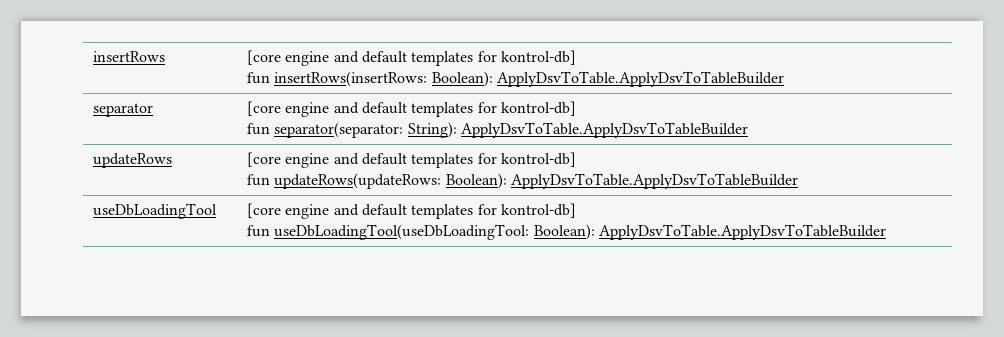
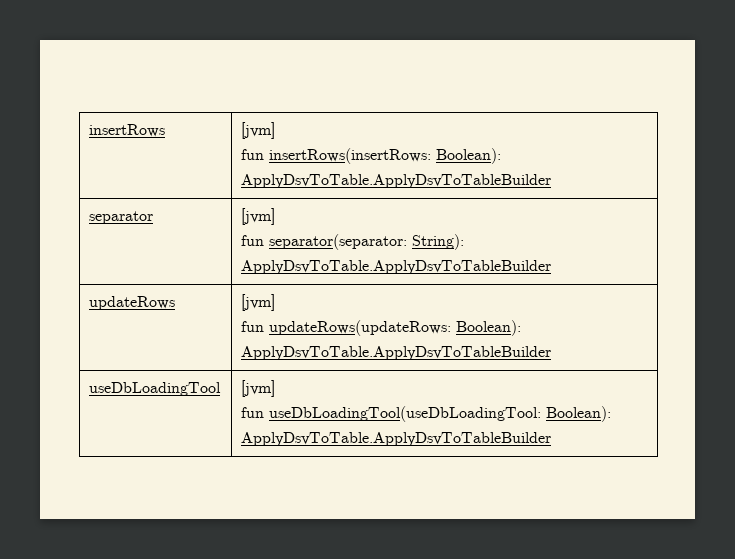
- insertRows | [core engine and default templates for kontrol-db]
+ insertRows | [jvm]
- separator | [core engine and default templates for kontrol-db]
+ separator | [jvm]
- updateRows | [core engine and default templates for kontrol-db]
+ updateRows | [jvm]
- useDbLoadingTool | [core engine and default templates for kontrol-db]
+ useDbLoadingTool | [jvm]

